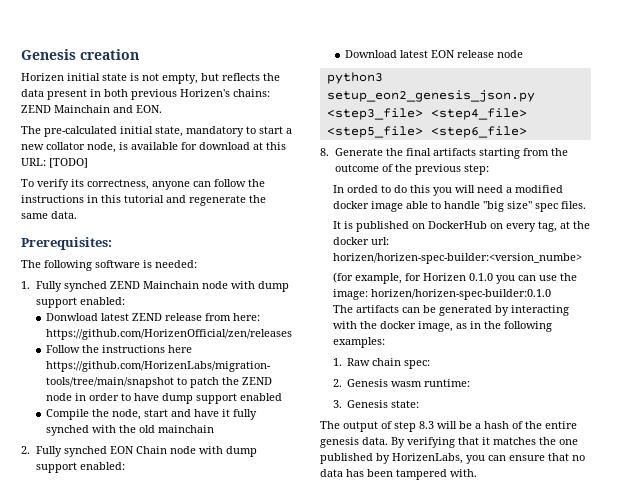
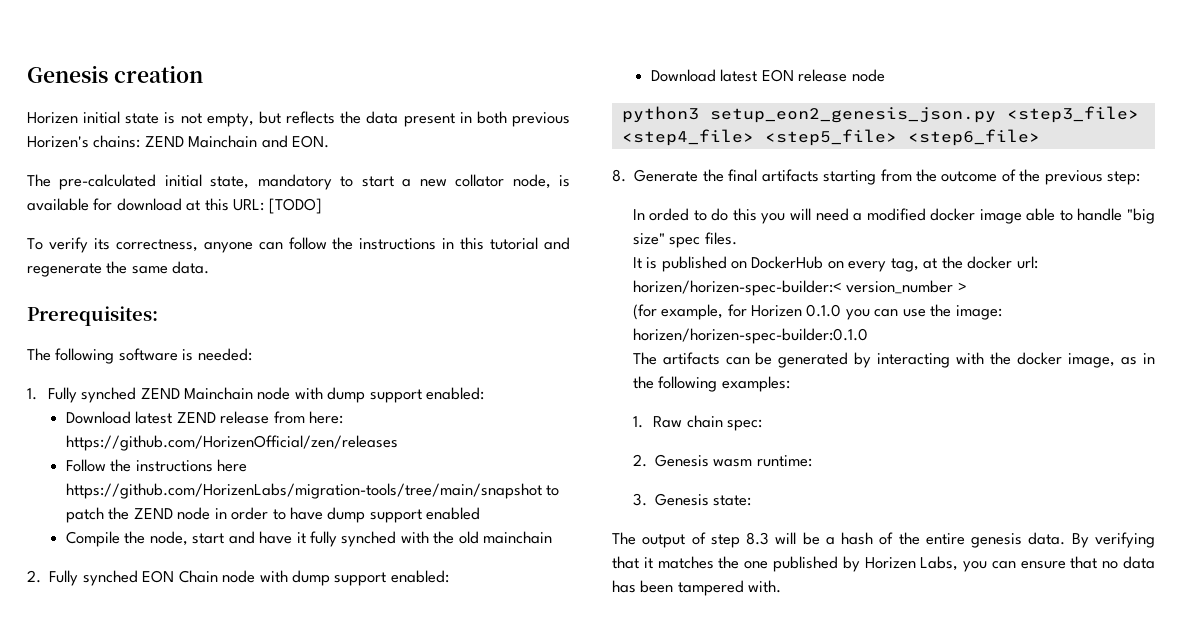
- Donwload latest ZEND release from here: https://github.com/HorizenOfficial/zen/releases
+ Download latest ZEND release from here: https://github.com/HorizenOfficial/zen/releases
- It is published on DockerHub on every tag, at the docker url: horizen/horizen-spec-builder:<version_numbe>
+ It is published on DockerHub on every tag, at the docker url: horizen/horizen-spec-builder:< version_number >
- By verifying that it matches the one published by HorizenLabs, you can ensure that no data has been tampered with.
+ By verifying that it matches the one published by Horizen Labs, you can ensure that no data has been tampered with.

